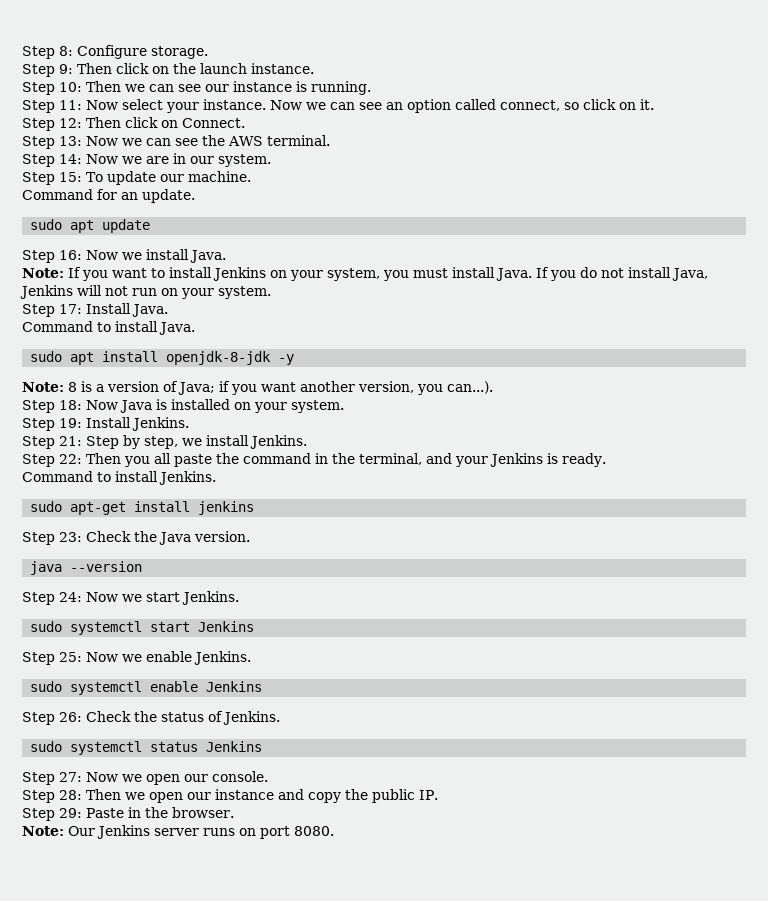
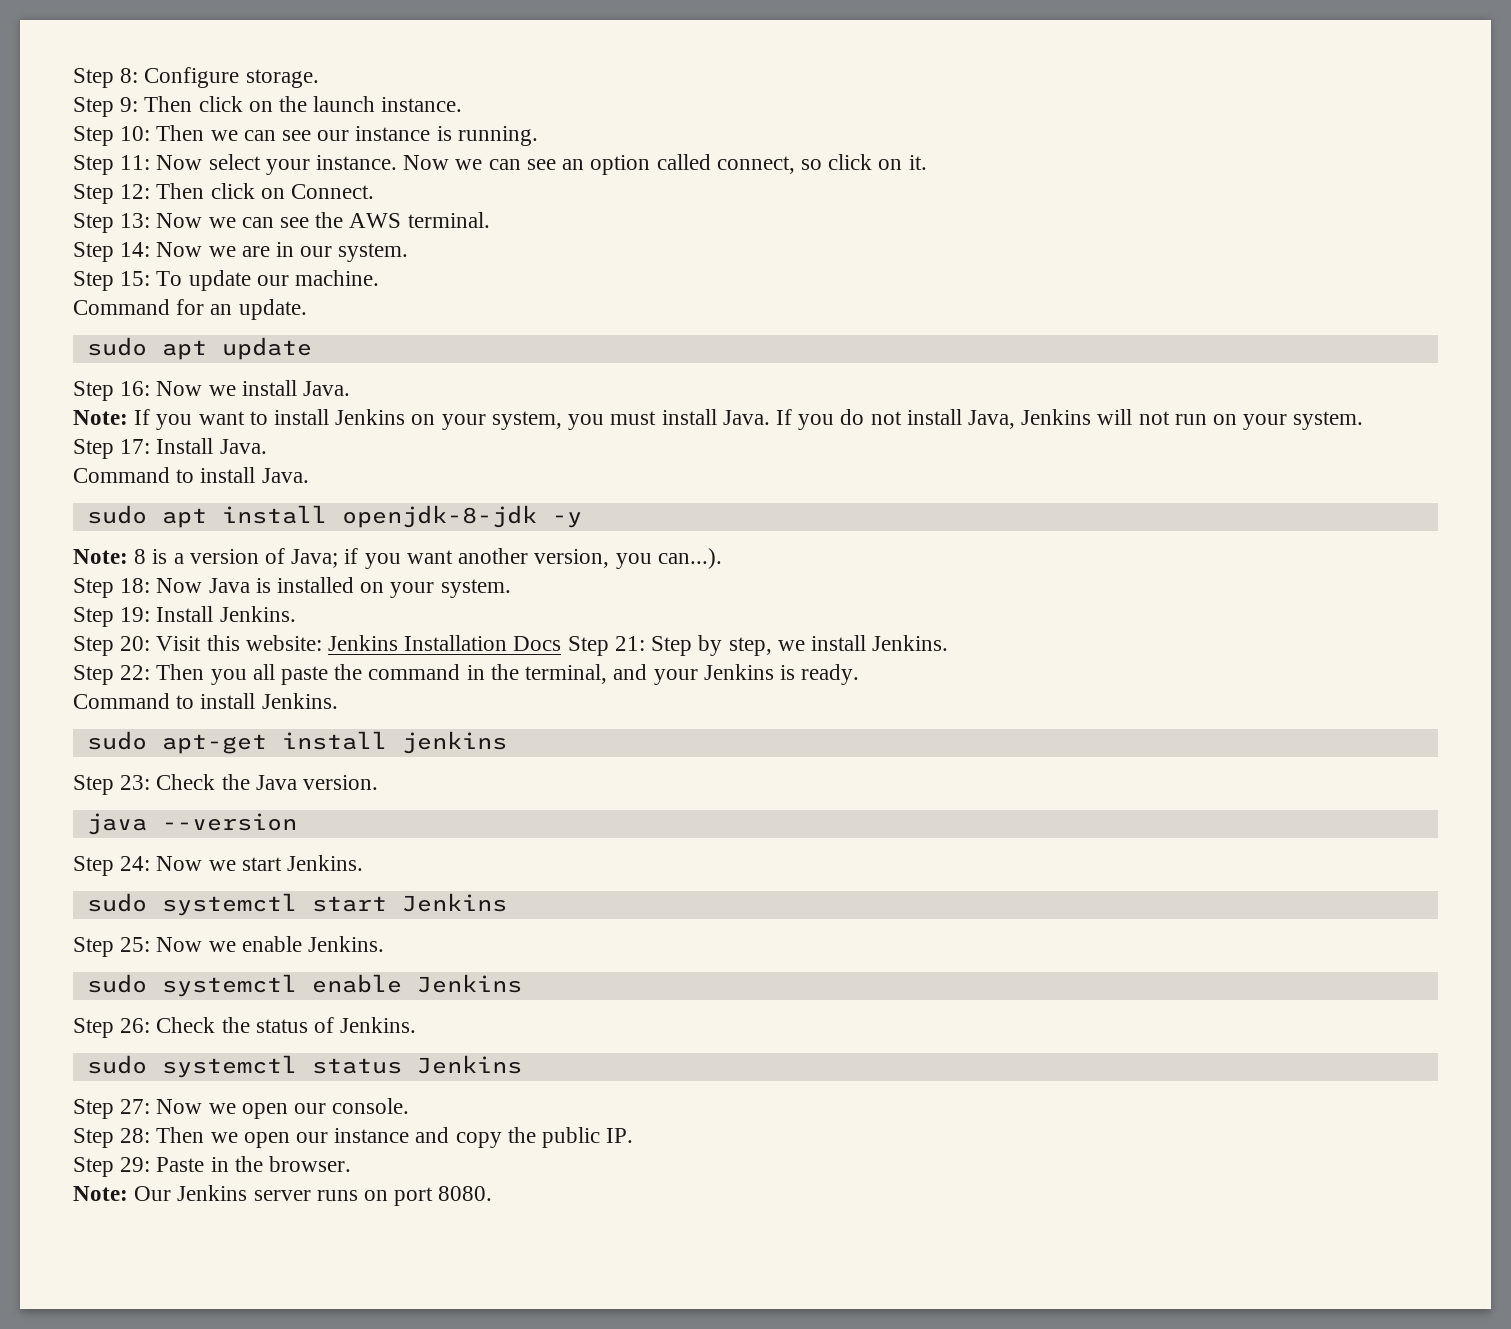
- Step 21: Step by step, we install Jenkins.
+ Step 20: Visit this website: Jenkins Installation Docs Step 21: Step by step, we install Jenkins.

